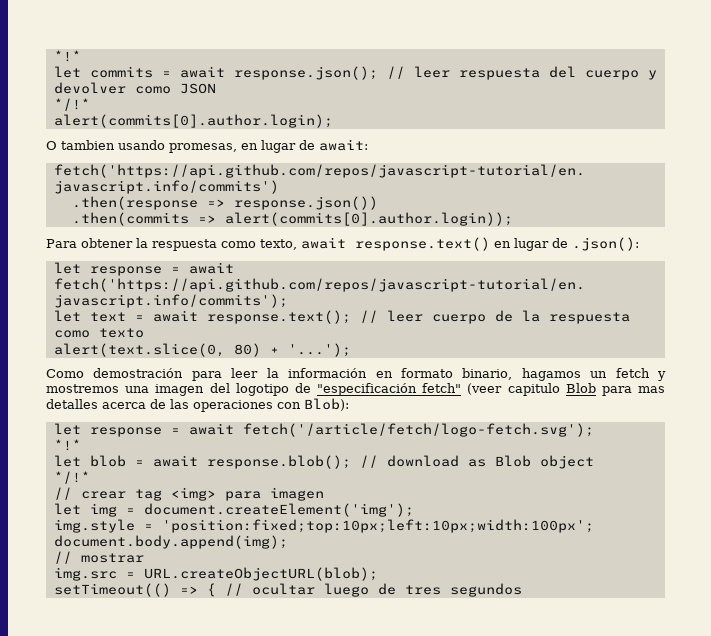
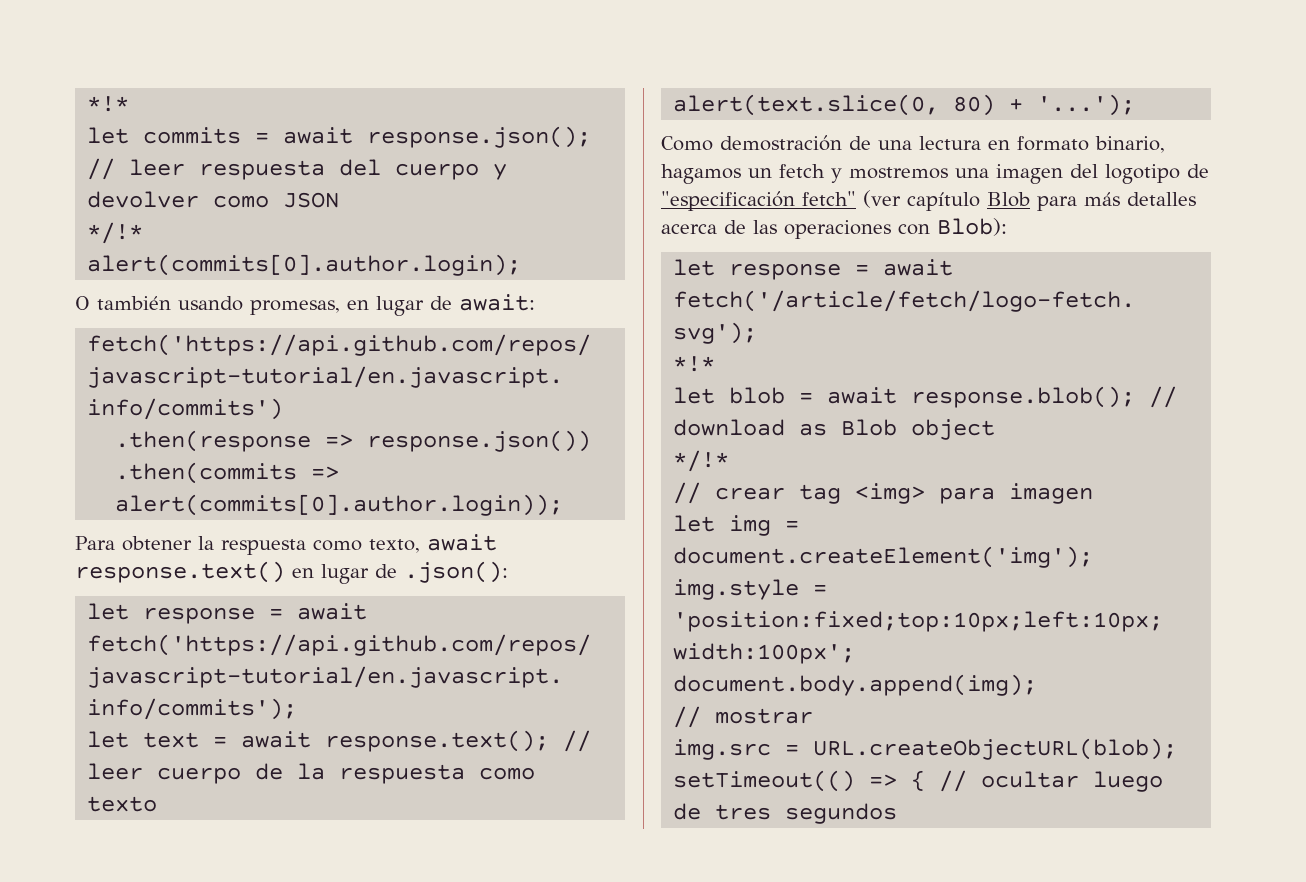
- O tambien usando promesas, en lugar de await:
+ O también usando promesas, en lugar de await:
- Como demostración para leer la información en formato binario, hagamos un fetch y mostremos una imagen del logotipo de "especificación fetch" (veer capitulo Blob para mas detalles acerca de las operaciones con Blob):
+ Como demostración de una lectura en formato binario, hagamos un fetch y mostremos una imagen del logotipo de "especificación fetch" (ver capítulo Blob para más detalles acerca de las operaciones con Blob):

